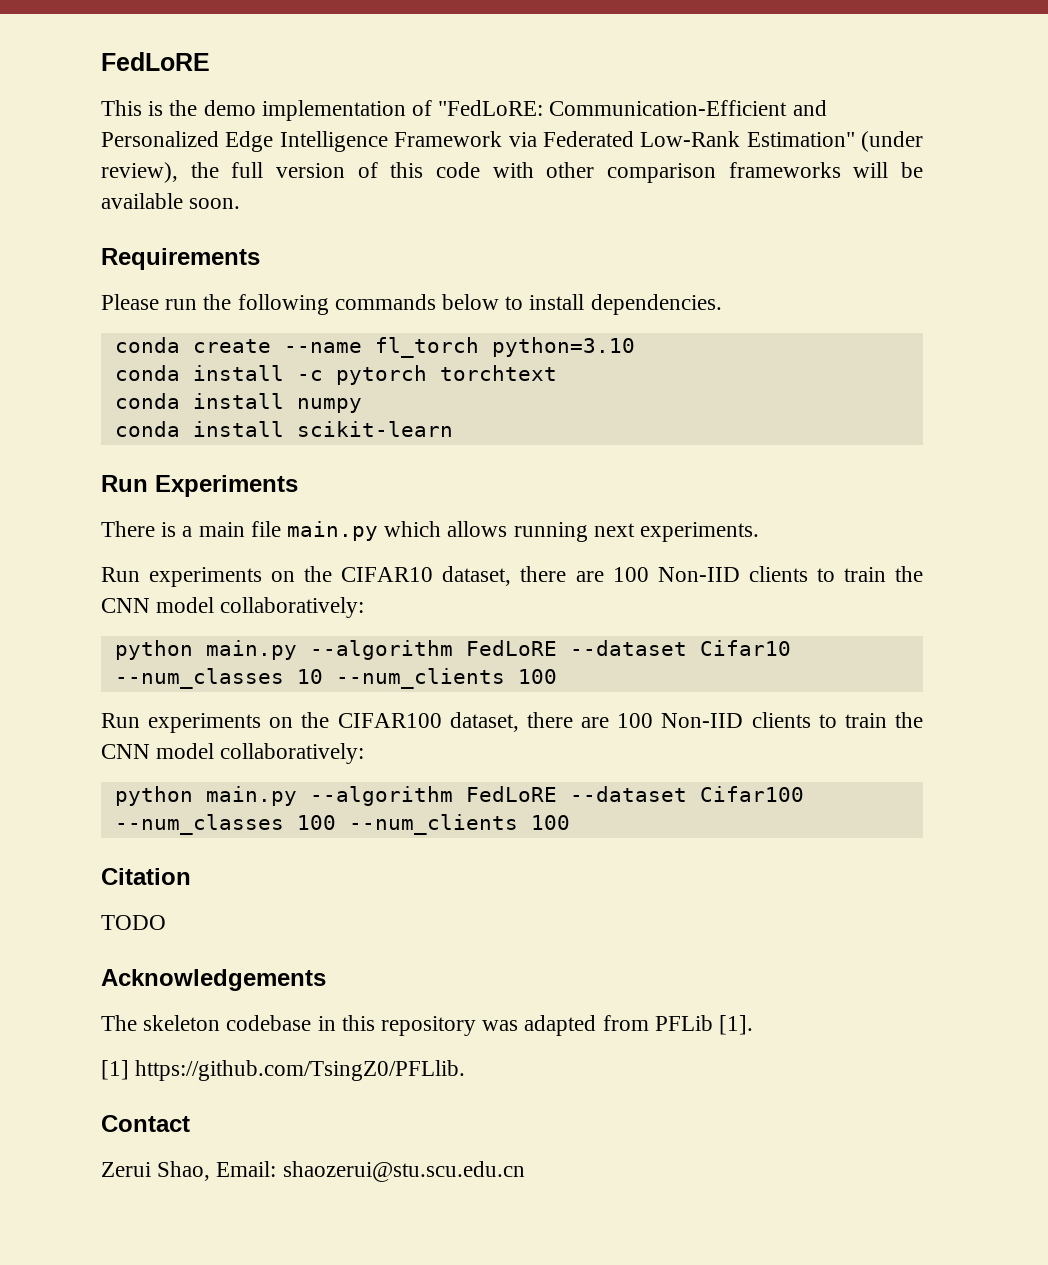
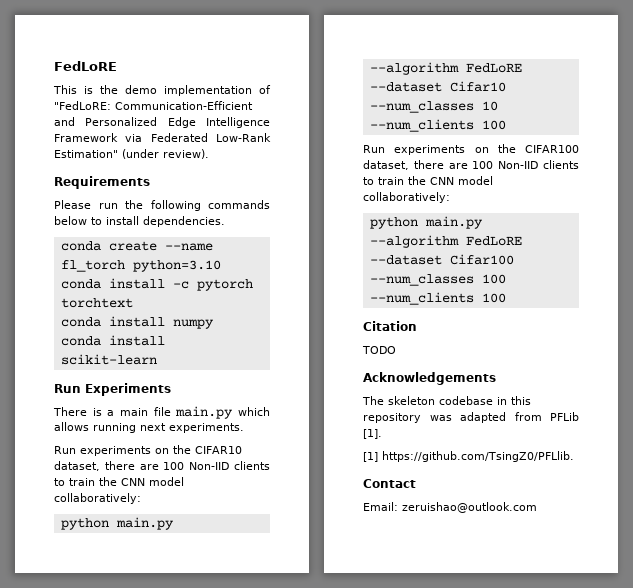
- This is the demo implementation of "FedLoRE: Communication-Efficient and Personalized Edge Intelligence Framework via Federated Low-Rank Estimation" (under review), the full version of this code with other comparison frameworks will be available soon.
+ This is the demo implementation of "FedLoRE: Communication-Efficient and Personalized Edge Intelligence Framework via Federated Low-Rank Estimation" (under review).
- Zerui Shao, Email: shaozerui@stu.scu.edu.cn
+ Email: zeruishao@outlook.com

